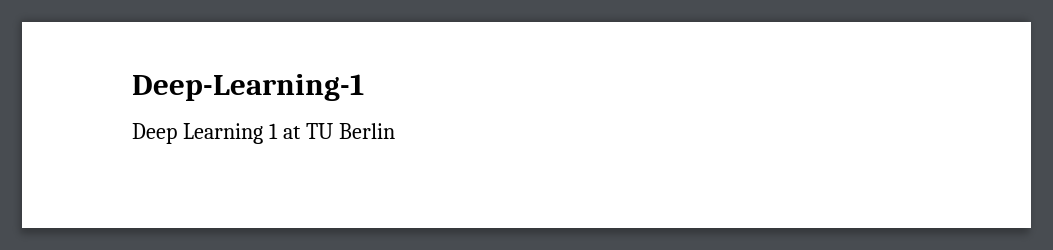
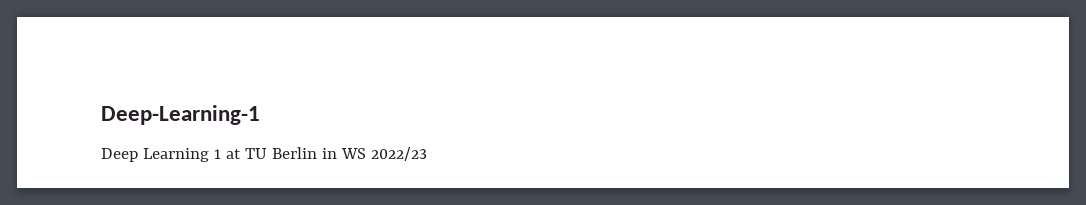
- Deep Learning 1 at TU Berlin
+ Deep Learning 1 at TU Berlin in WS 2022/23

